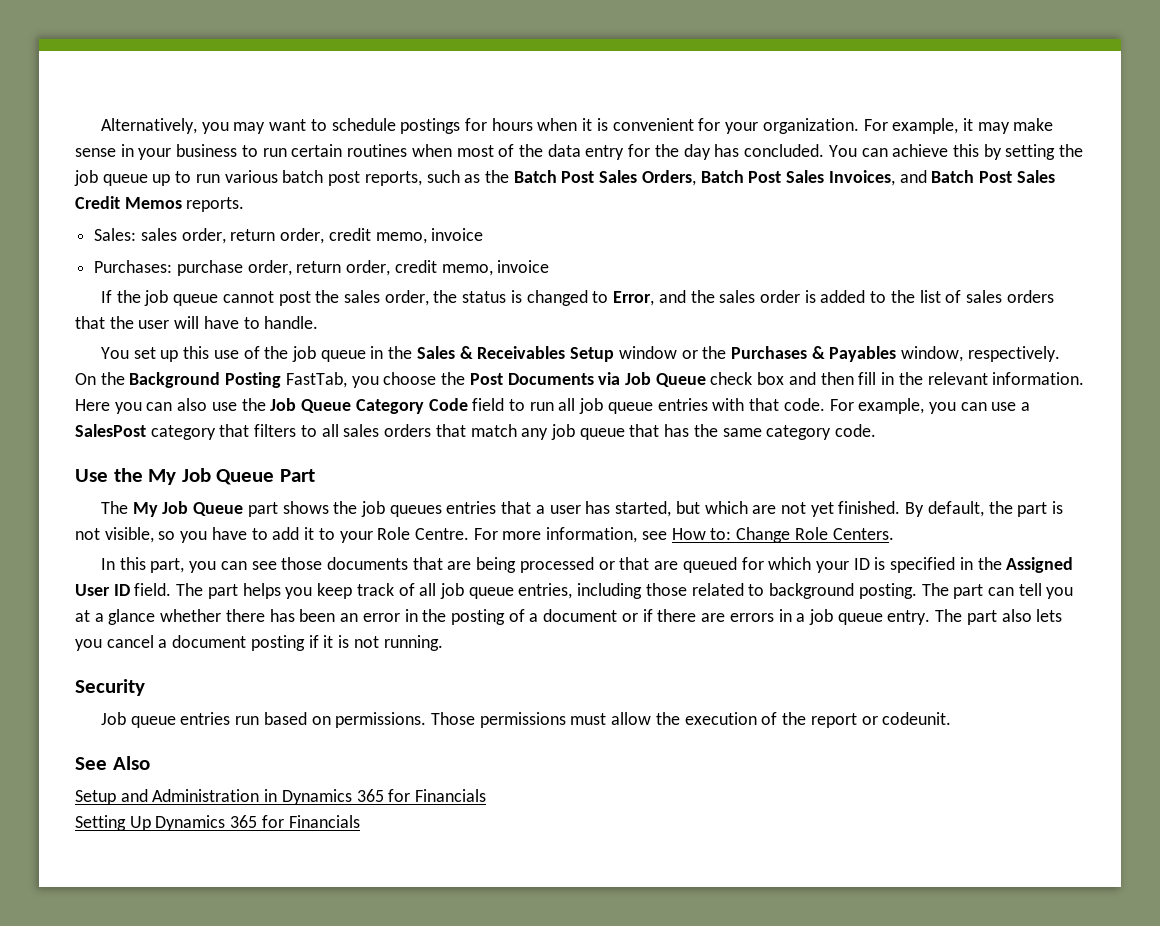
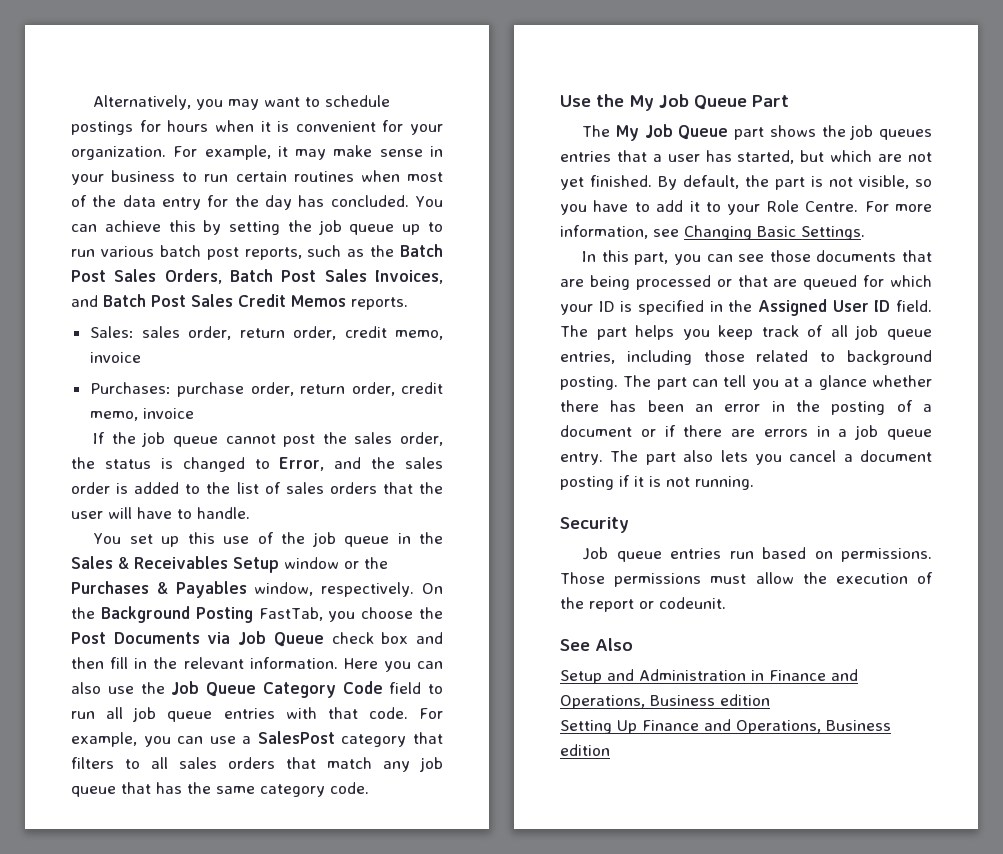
- For more information, see How to: Change Role Centers.
+ For more information, see Changing Basic Settings.
- Setup and Administration in Dynamics 365 for Financials
- Setting Up Dynamics 365 for Financials
+ Setup and Administration in Finance and Operations, Business edition
+ Setting Up Finance and Operations, Business edition

